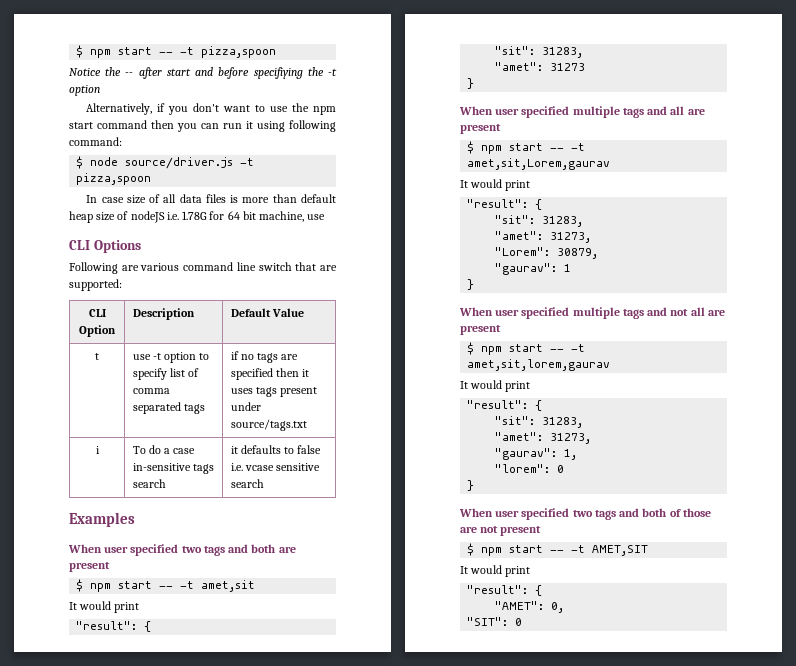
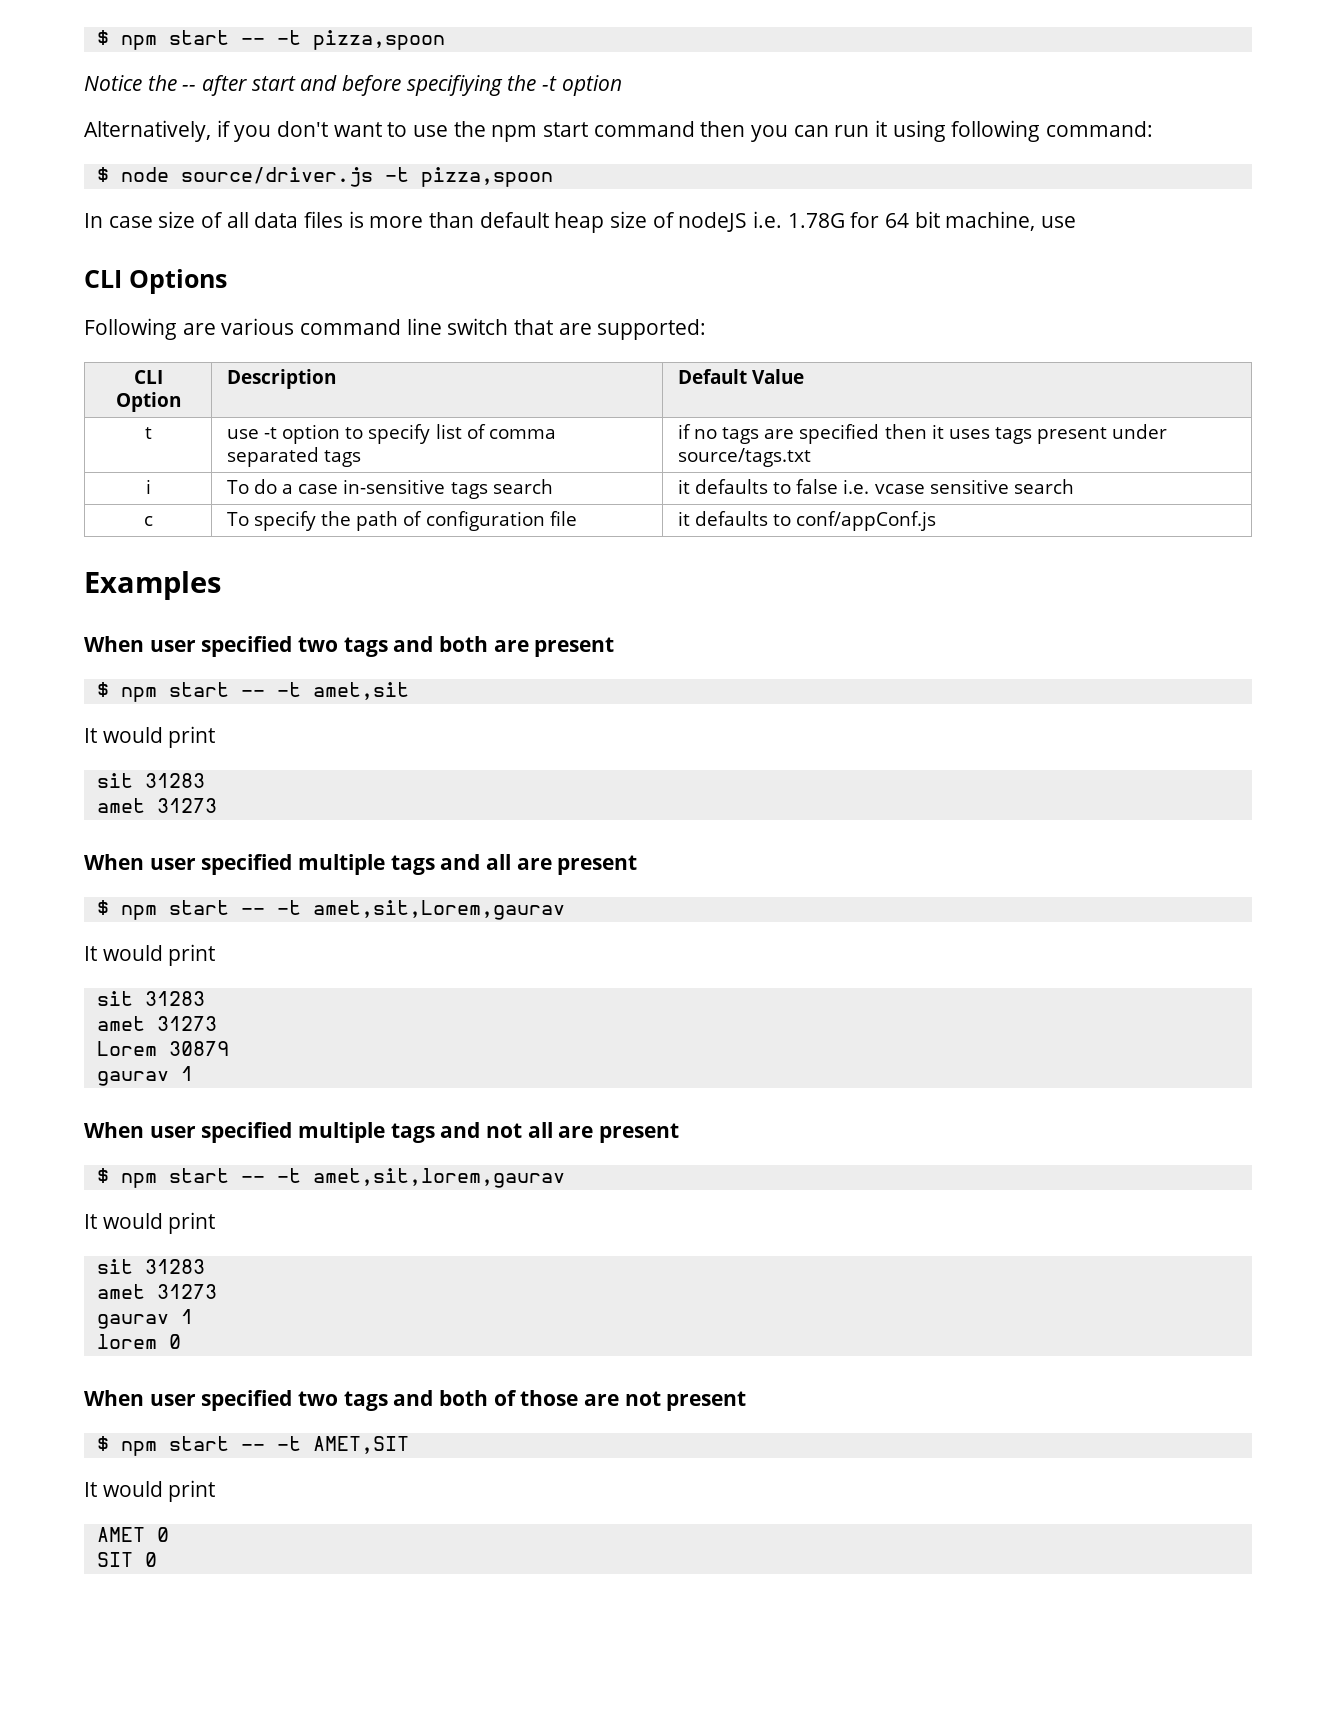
+ c | To specify the path of configuration file | it defaults to conf/appConf.js
  $ npm start -- -t amet,sit
  It would print
- "result": {
- "sit": 31283,
- "amet": 31273
- }
+ sit 31283
+ amet 31273
  $ npm start -- -t amet,sit,Lorem,gaurav
  It would print
- "result": {
- "sit": 31283,
- "amet": 31273,
- "Lorem": 30879,
- "gaurav": 1
- }
+ sit 31283
+ amet 31273
+ Lorem 30879
+ gaurav 1
  $ npm start -- -t amet,sit,lorem,gaurav
  It would print
- "result": {
- "sit": 31283,
- "amet": 31273,
- "gaurav": 1,
- "lorem": 0
- }
+ sit 31283
+ amet 31273
+ gaurav 1
+ lorem 0
  $ npm start -- -t AMET,SIT
  It would print
- "result": {
- "AMET": 0,
- "SIT": 0
+ AMET 0
+ SIT 0

